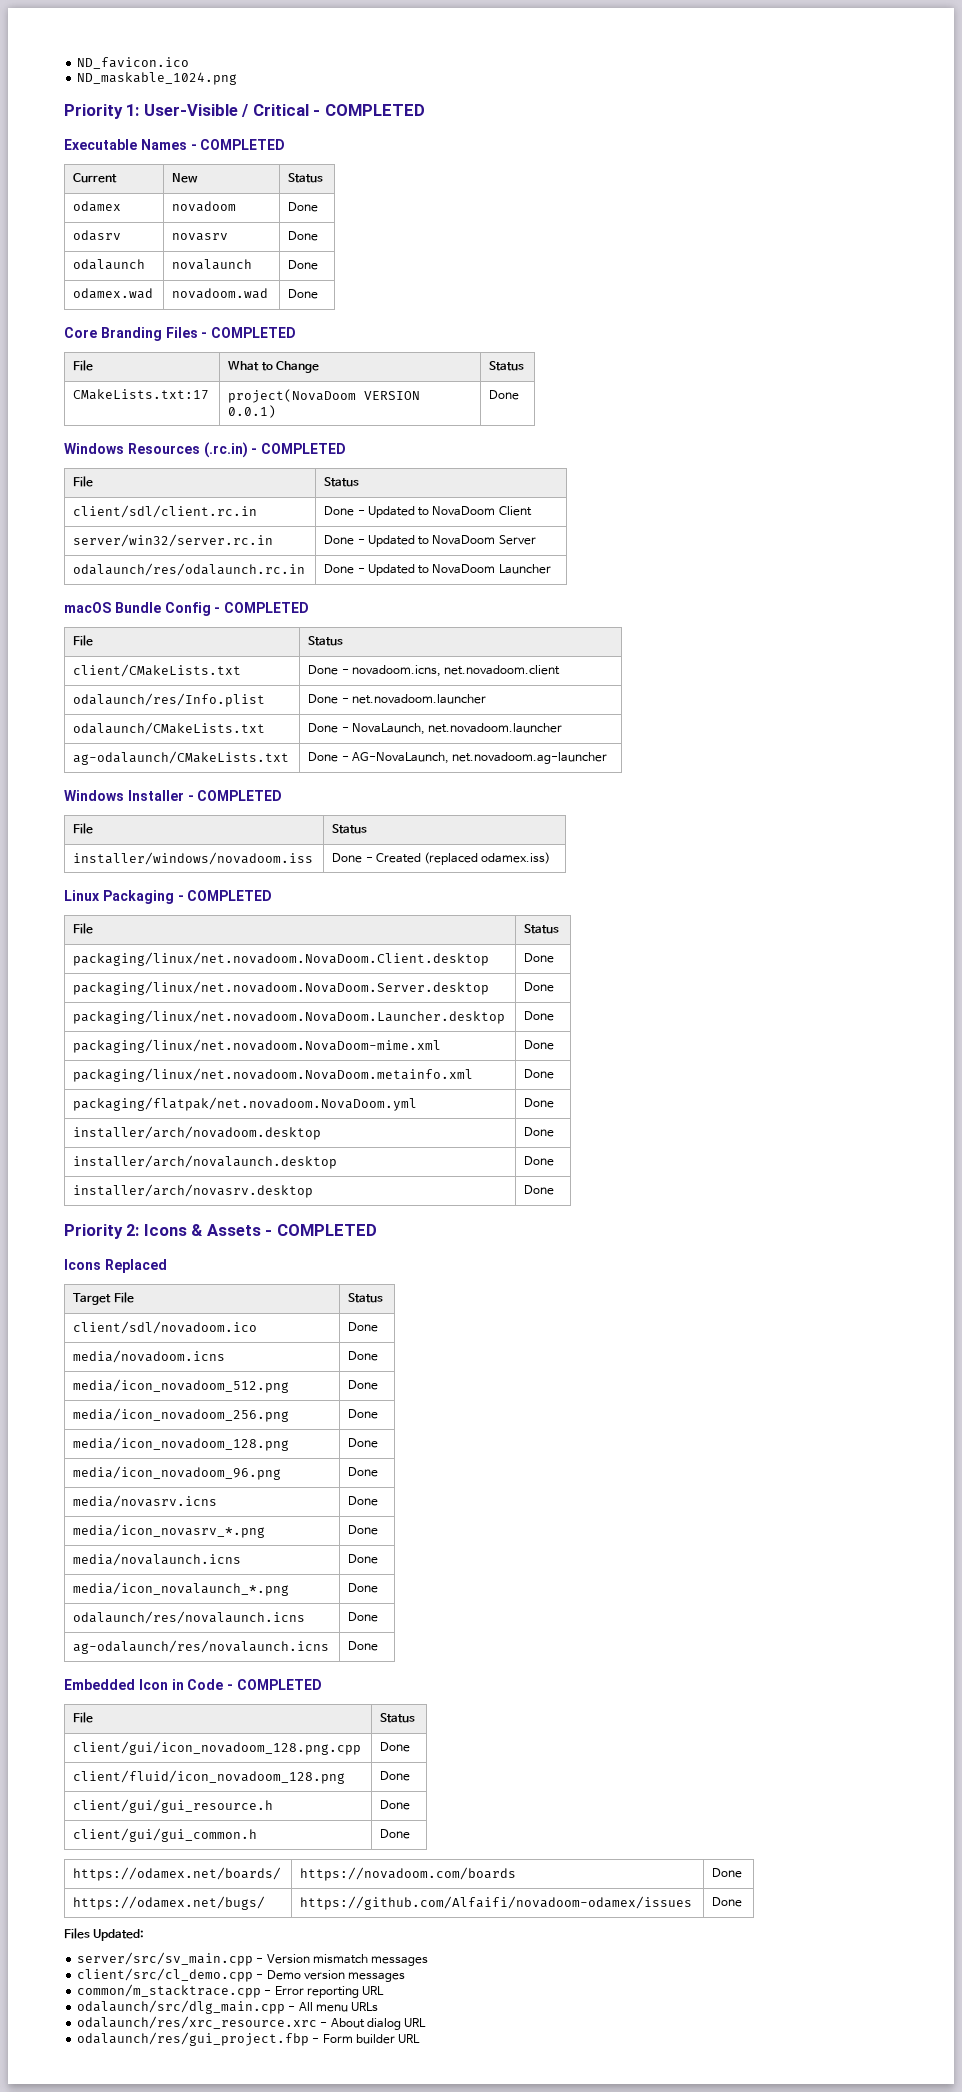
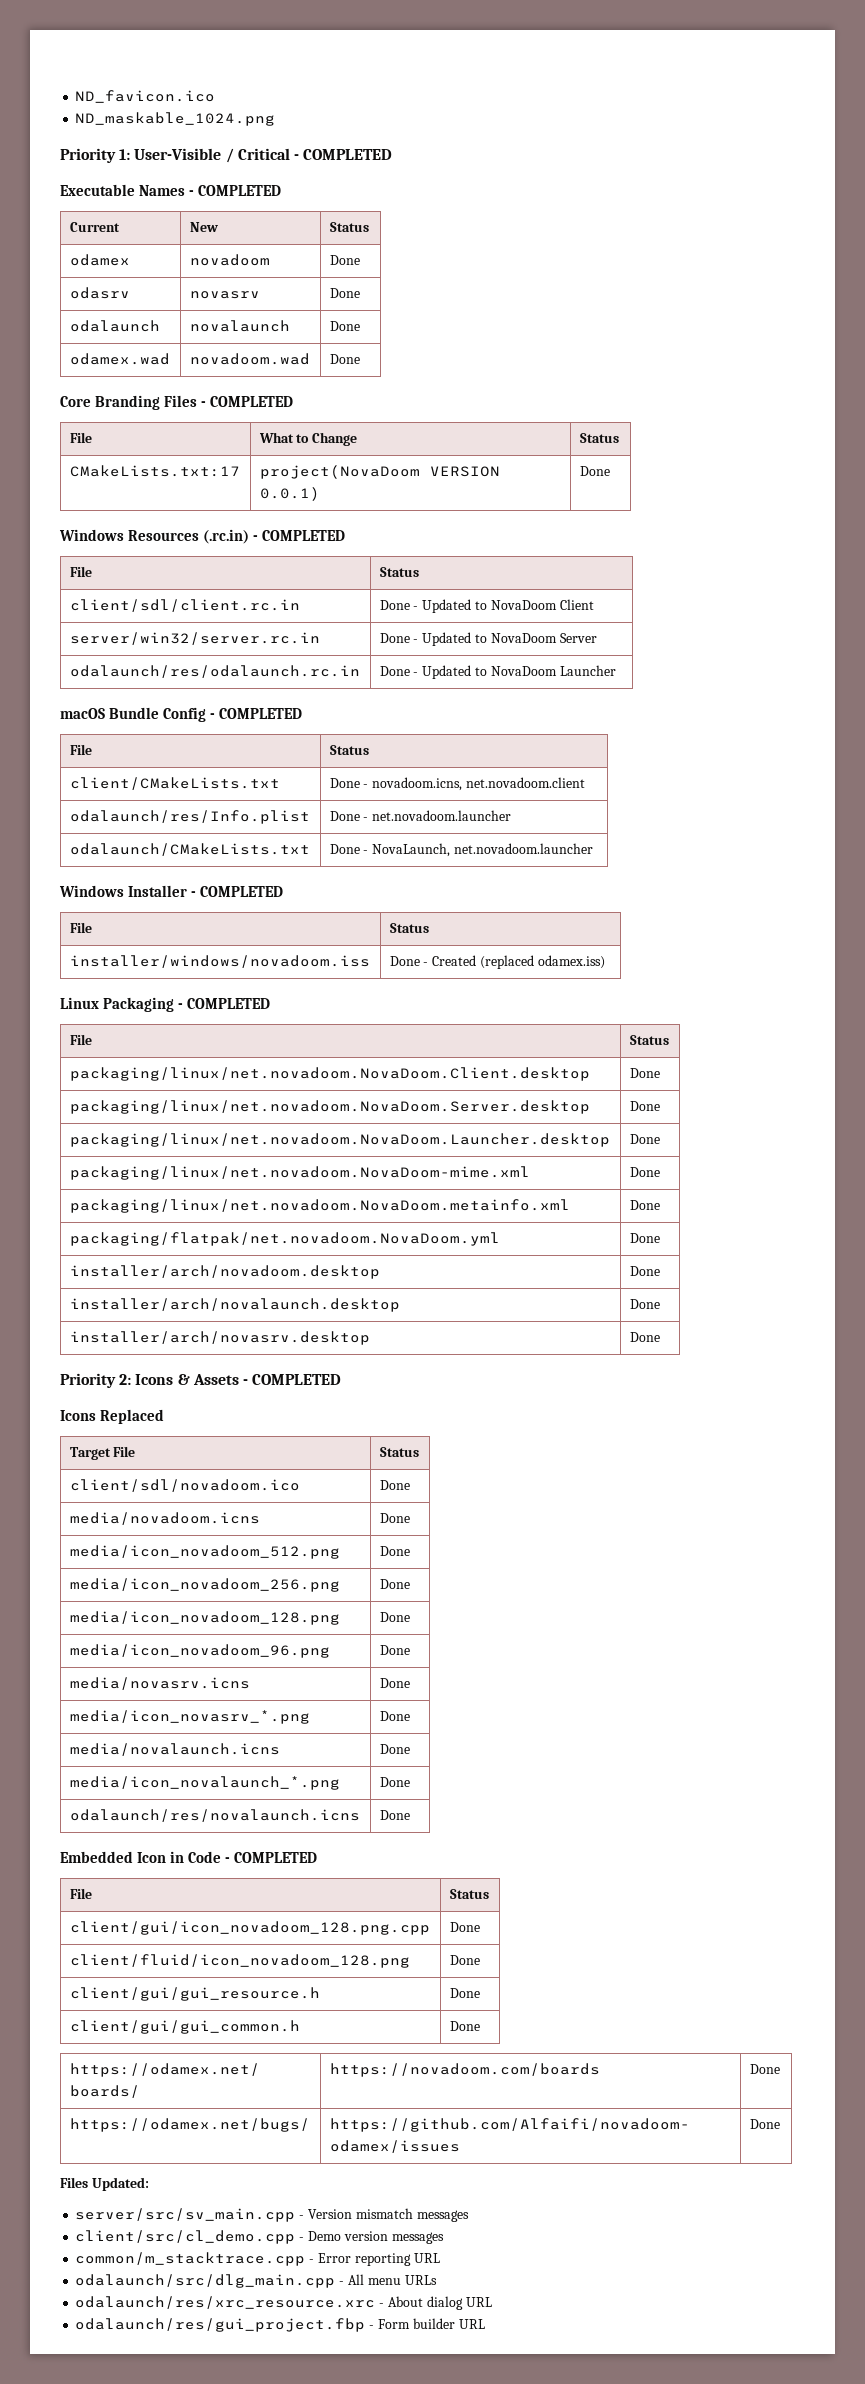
- ag-odalaunch/CMakeLists.txt | Done - AG-NovaLaunch, net.novadoom.ag-launcher
- ag-odalaunch/res/novalaunch.icns | Done

